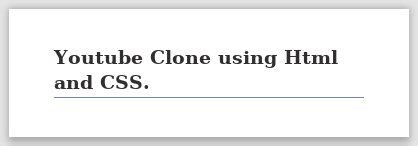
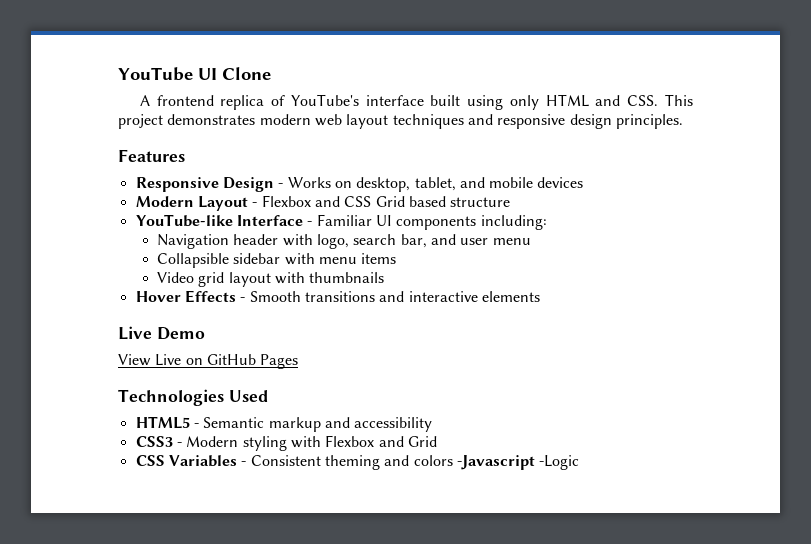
- Youtube Clone using Html and CSS.
+ YouTube UI Clone
+ A frontend replica of YouTube's interface built using only HTML and CSS. This project demonstrates modern web layout techniques and responsive design principles.
+ Features
+ Responsive Design - Works on desktop, tablet, and mobile devices
+ Modern Layout - Flexbox and CSS Grid based structure
+ YouTube-like Interface - Familiar UI components including:
+ Navigation header with logo, search bar, and user menu
+ Collapsible sidebar with menu items
+ Video grid layout with thumbnails
+ Hover Effects - Smooth transitions and interactive elements
+ Live Demo
+ View Live on GitHub Pages
+ Technologies Used
+ HTML5 - Semantic markup and accessibility
+ CSS3 - Modern styling with Flexbox and Grid
+ CSS Variables - Consistent theming and colors -Javascript -Logic

